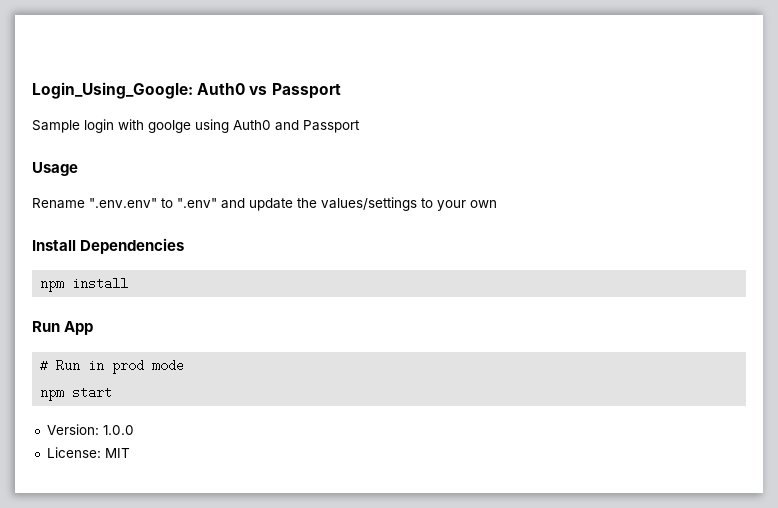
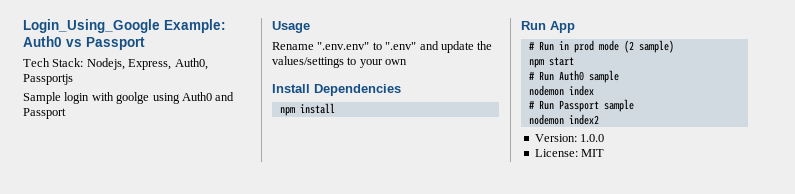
- Login_Using_Google: Auth0 vs Passport
+ Login_Using_Google Example: Auth0 vs Passport
+ Tech Stack: Nodejs, Express, Auth0, Passportjs
- # Run in prod mode
+ # Run in prod mode (2 sample)
+ # Run Auth0 sample
+ nodemon index
+ # Run Passport sample
+ nodemon index2

